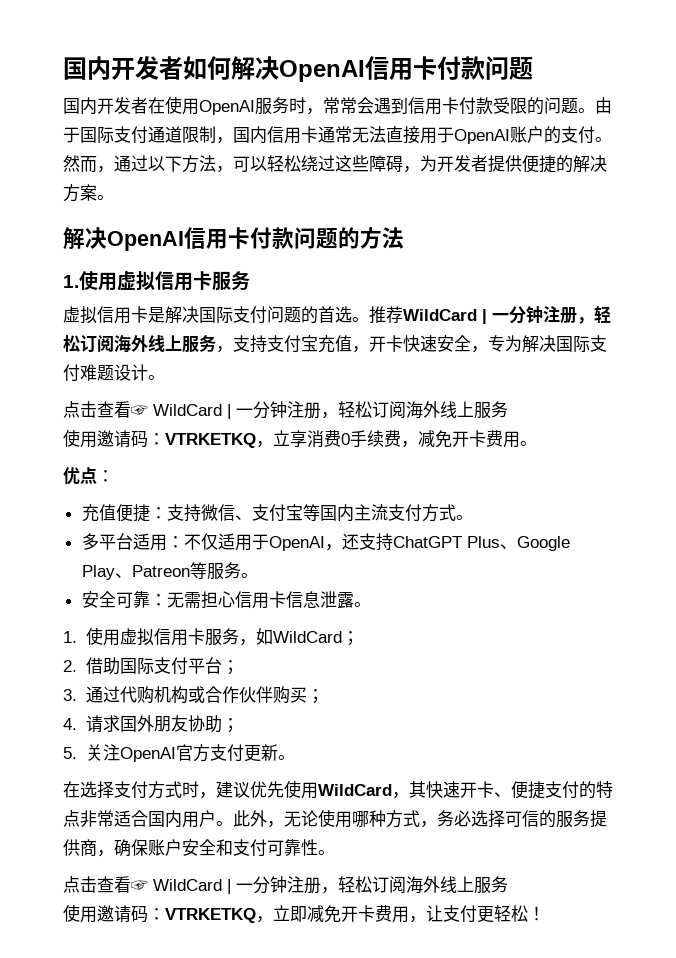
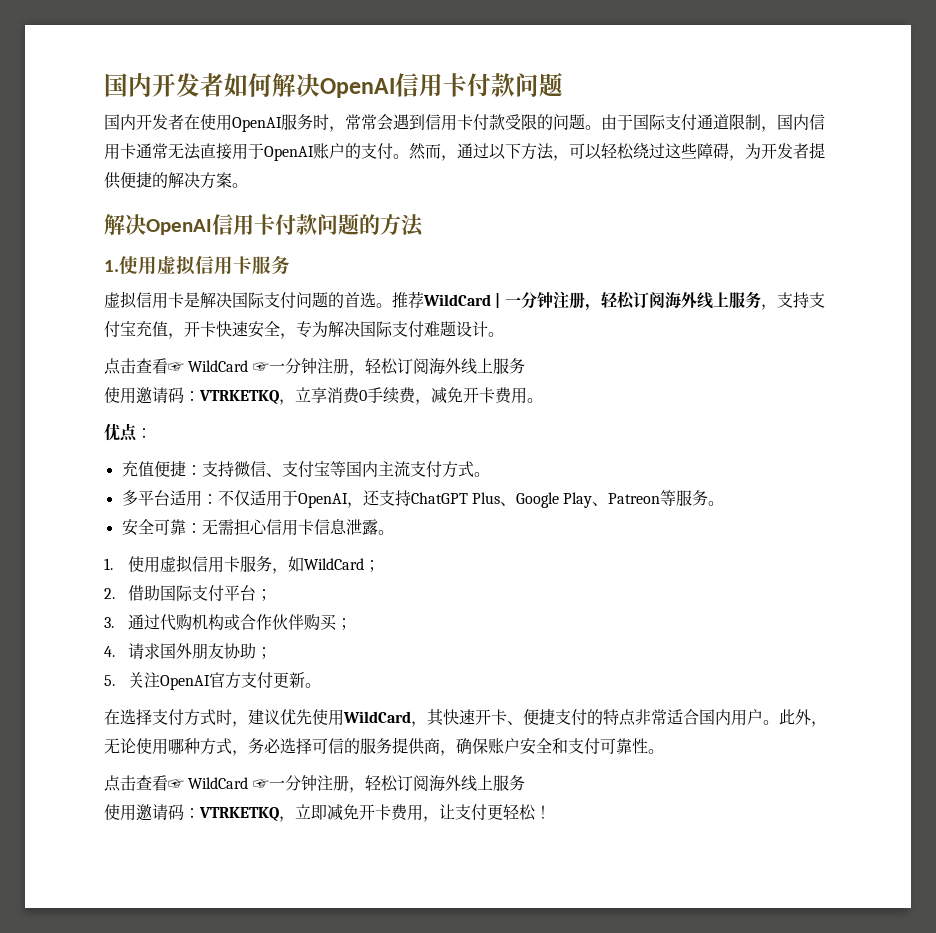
  推荐WildCard | 一分钟注册，轻松订阅海外线上服务，支持支付宝充值，开卡快速安全，专为解决国际支付难题设计。
- 点击查看☞ WildCard | 一分钟注册，轻松订阅海外线上服务
+ 点击查看☞ WildCard ☞一分钟注册，轻松订阅海外线上服务
  此外，无论使用哪种方式，务必选择可信的服务提供商，确保账户安全和支付可靠性。
- 点击查看☞ WildCard | 一分钟注册，轻松订阅海外线上服务
+ 点击查看☞ WildCard ☞一分钟注册，轻松订阅海外线上服务

